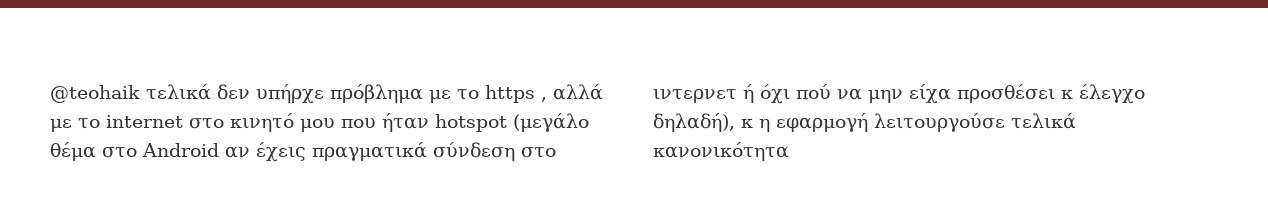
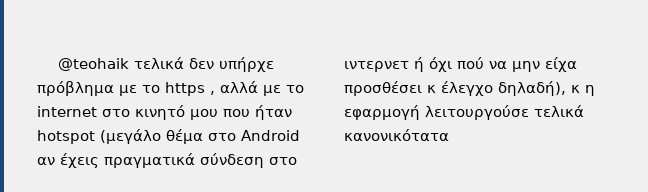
- @teohaik τελικά δεν υπήρχε πρόβλημα με το https , αλλά με το internet στο κινητό μου που ήταν hotspot (μεγάλο θέμα στο Android αν έχεις πραγματικά σύνδεση στο ιντερνετ ή όχι πού να μην είχα προσθέσει κ έλεγχο δηλαδή), κ η εφαρμογή λειτουργούσε τελικά κανονικότητα
+ @teohaik τελικά δεν υπήρχε πρόβλημα με το https , αλλά με το internet στο κινητό μου που ήταν hotspot (μεγάλο θέμα στο Android αν έχεις πραγματικά σύνδεση στο ιντερνετ ή όχι πού να μην είχα προσθέσει κ έλεγχο δηλαδή), κ η εφαρμογή λειτουργούσε τελικά κανονικότατα

